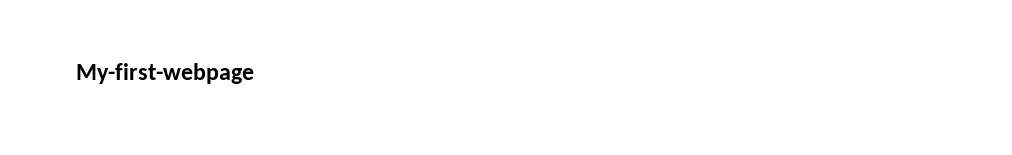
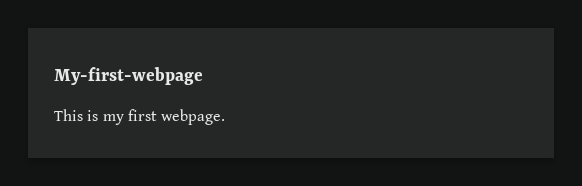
+ This is my first webpage.

